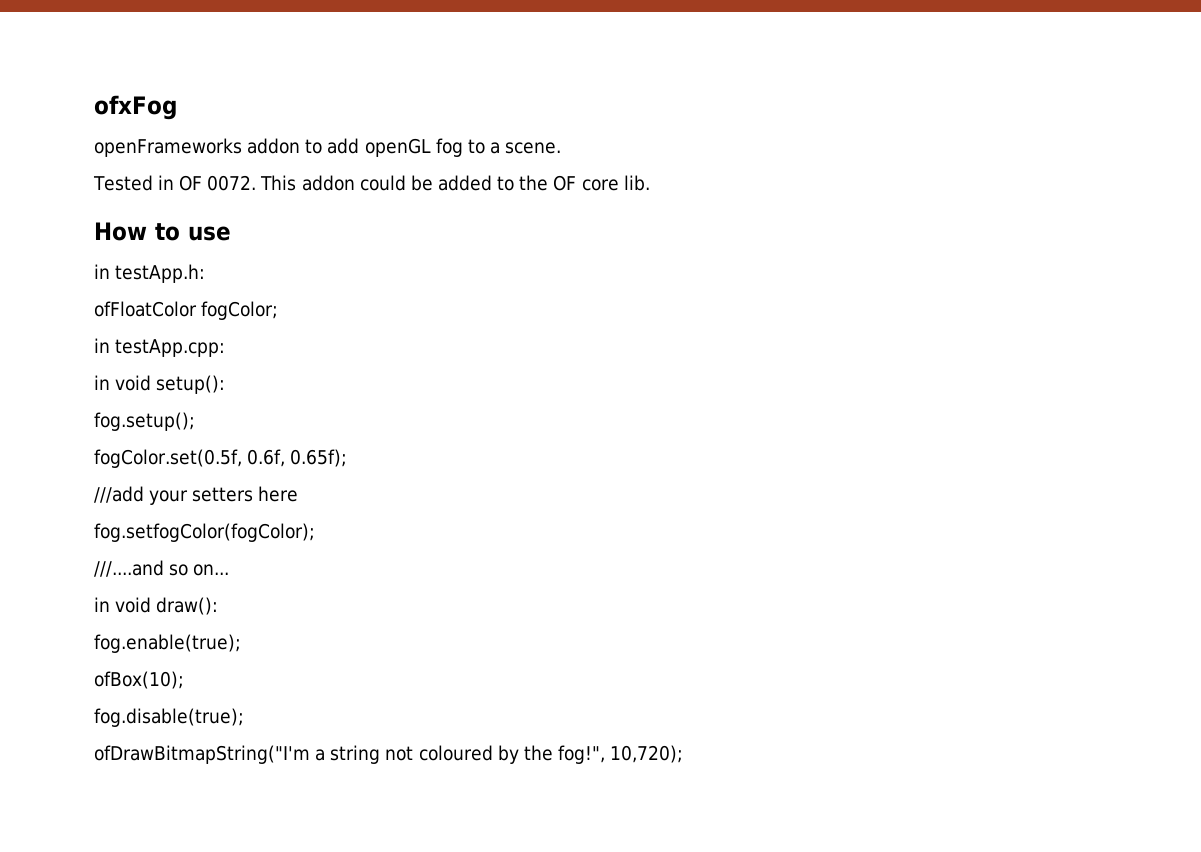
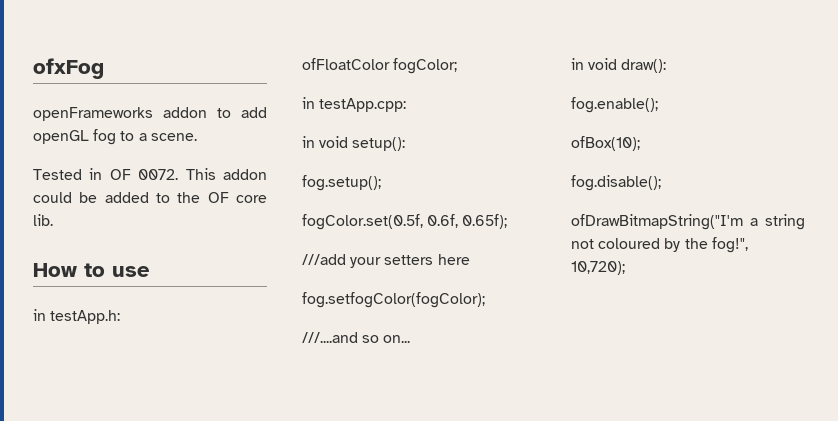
- fog.enable(true);
+ fog.enable();
- fog.disable(true);
+ fog.disable();

